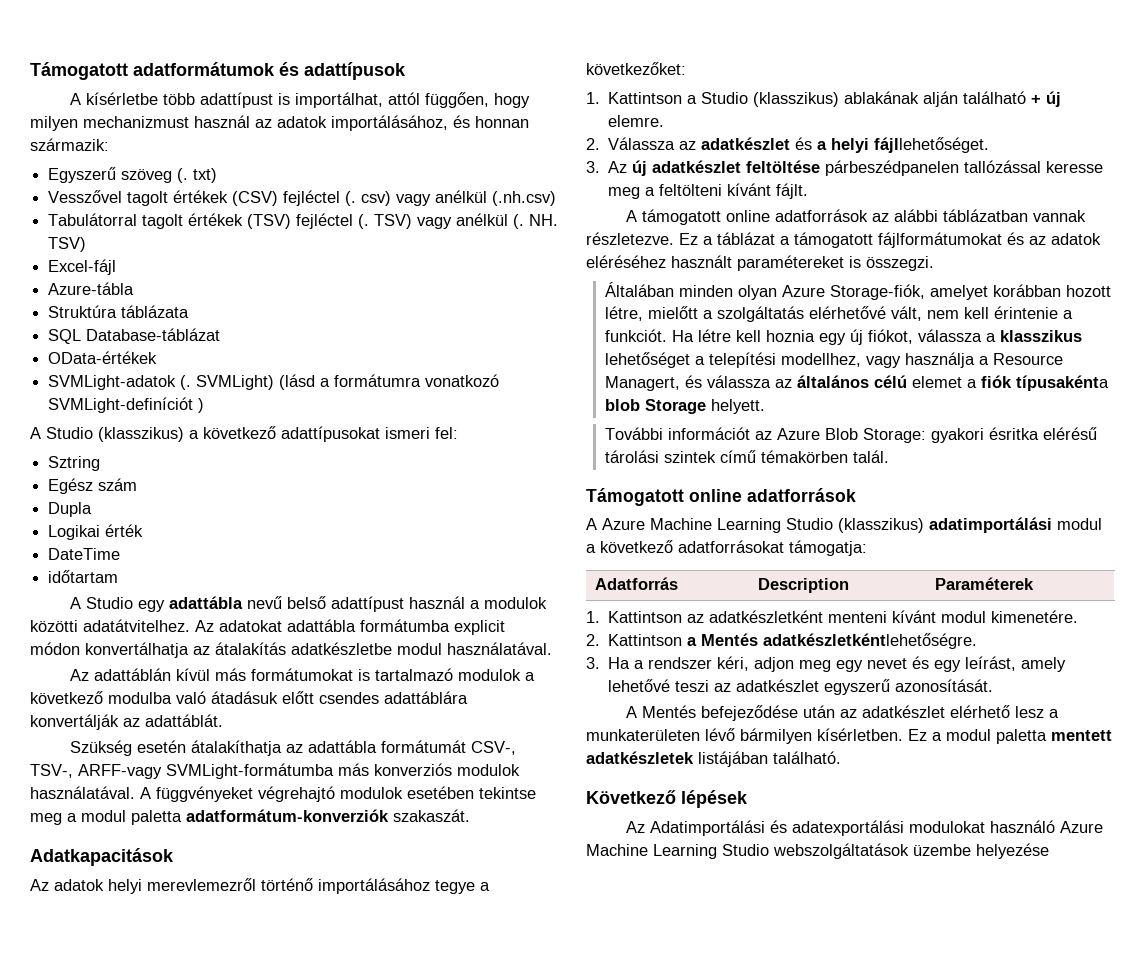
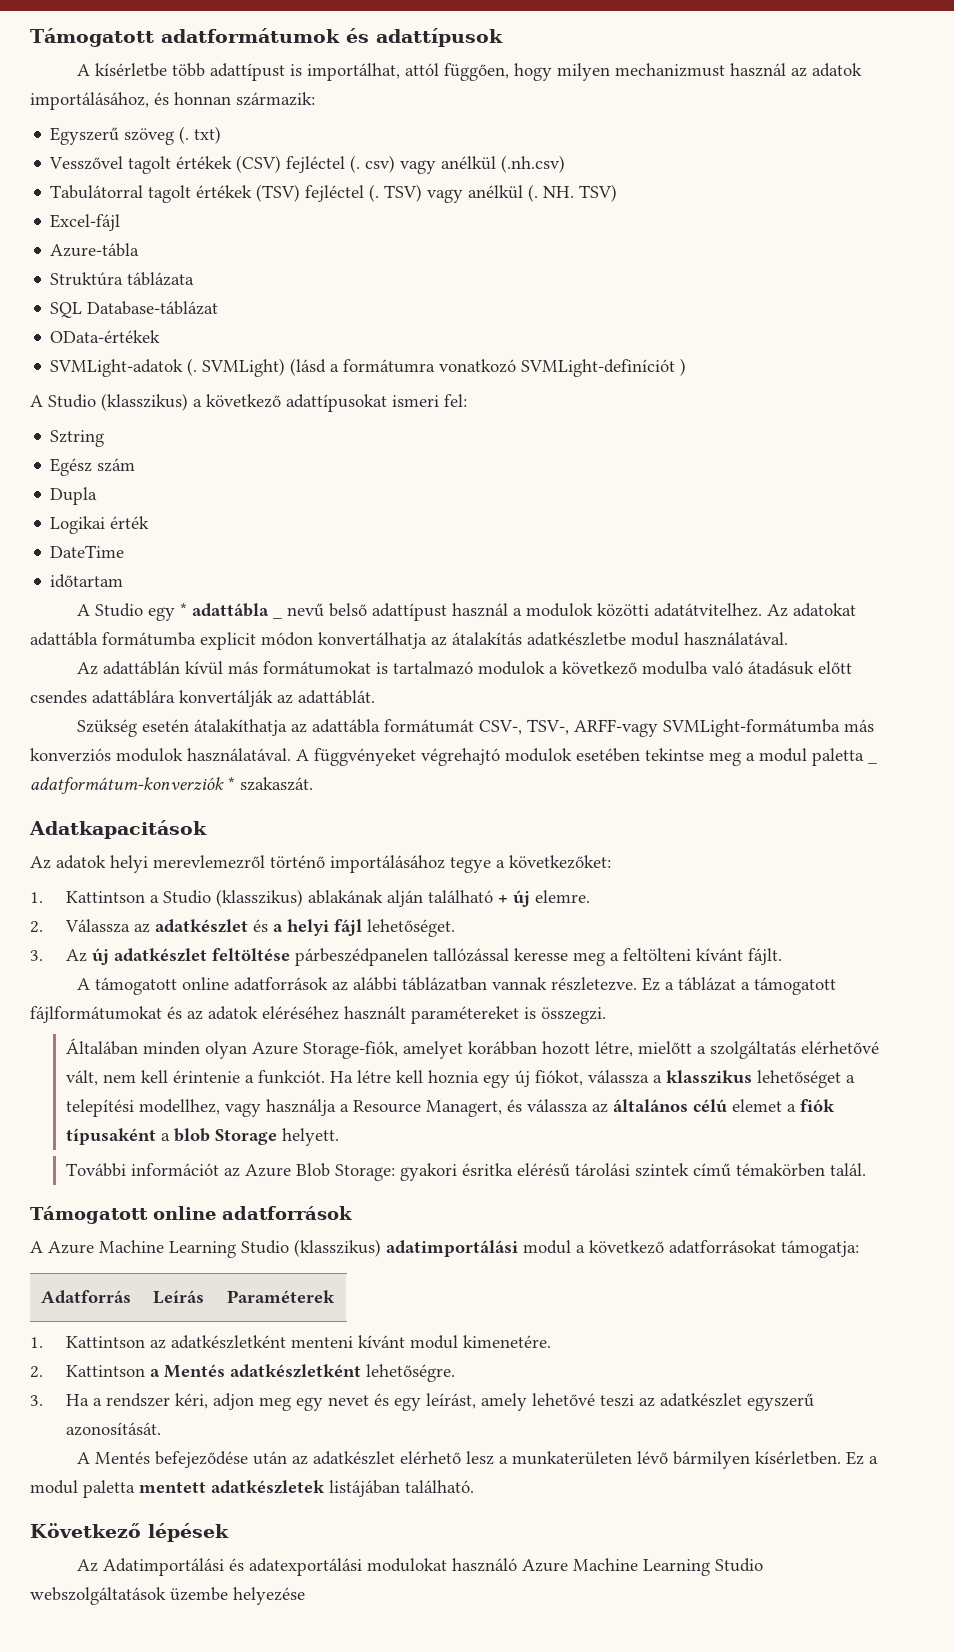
- A Studio egy adattábla nevű belső adattípust használ a modulok közötti adatátvitelhez.
+ A Studio egy * adattábla _ nevű belső adattípust használ a modulok közötti adatátvitelhez.
- A függvényeket végrehajtó modulok esetében tekintse meg a modul paletta adatformátum-konverziók szakaszát.
+ A függvényeket végrehajtó modulok esetében tekintse meg a modul paletta _ adatformátum-konverziók * szakaszát.
- 2. Válassza az adatkészlet és a helyi fájllehetőséget.
+ 2. Válassza az adatkészlet és a helyi fájl lehetőséget.
- Ha létre kell hoznia egy új fiókot, válassza a klasszikus lehetőséget a telepítési modellhez, vagy használja a Resource Managert, és válassza az általános célú elemet a fiók típusakénta blob Storage helyett.
+ Ha létre kell hoznia egy új fiókot, válassza a klasszikus lehetőséget a telepítési modellhez, vagy használja a Resource Managert, és válassza az általános célú elemet a fiók típusaként a blob Storage helyett.
- Adatforrás | Description | Paraméterek
+ Adatforrás | Leírás | Paraméterek
- 2. Kattintson a Mentés adatkészletkéntlehetőségre.
+ 2. Kattintson a Mentés adatkészletként lehetőségre.

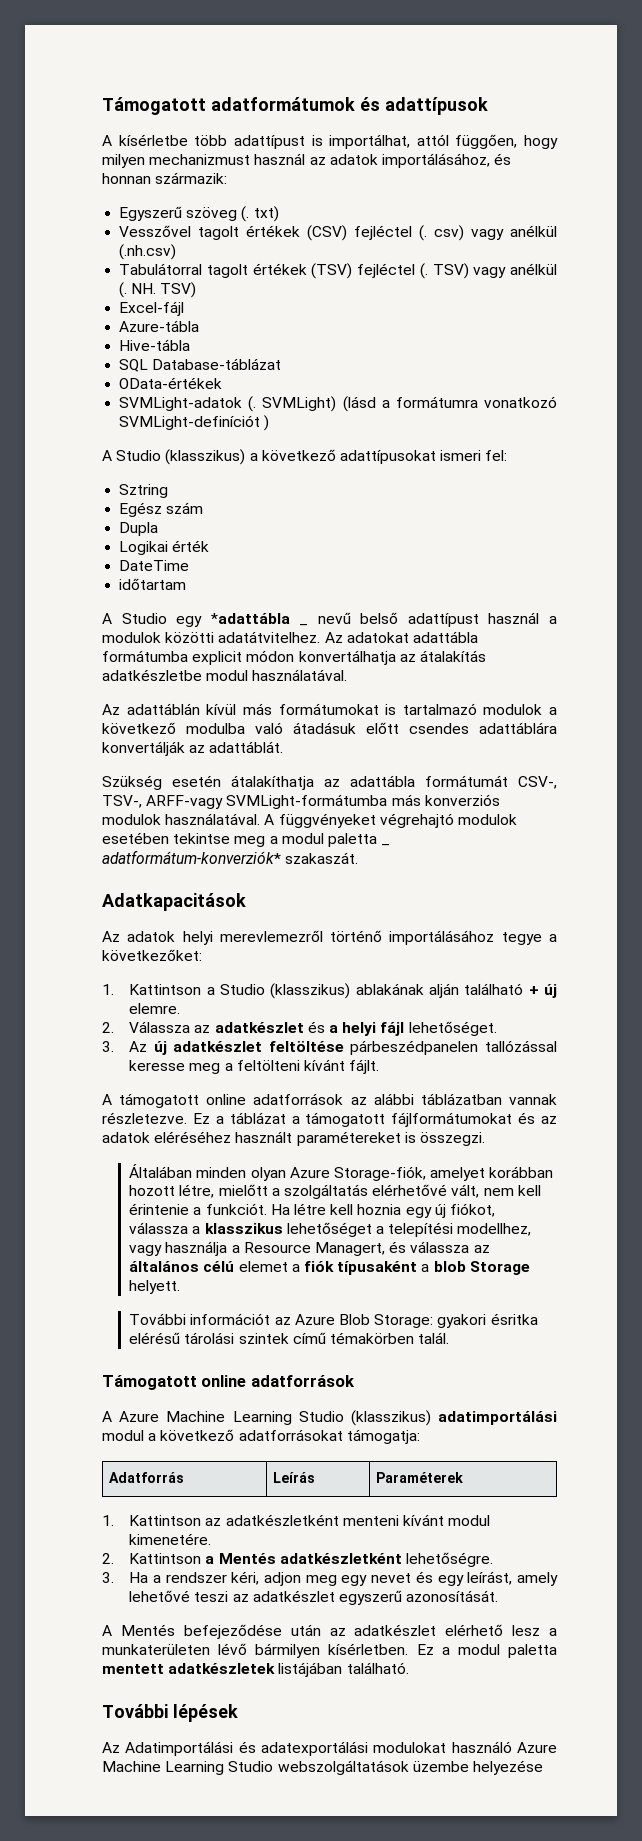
- Struktúra táblázata
+ Hive-tábla
- A Studio egy * adattábla _ nevű belső adattípust használ a modulok közötti adatátvitelhez.
+ A Studio egy *adattábla _ nevű belső adattípust használ a modulok közötti adatátvitelhez.
- A függvényeket végrehajtó modulok esetében tekintse meg a modul paletta _ adatformátum-konverziók * szakaszát.
+ A függvényeket végrehajtó modulok esetében tekintse meg a modul paletta _ adatformátum-konverziók* szakaszát.
- Következő lépések
+ További lépések

